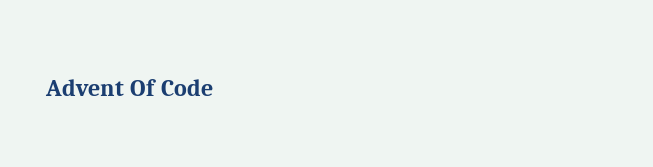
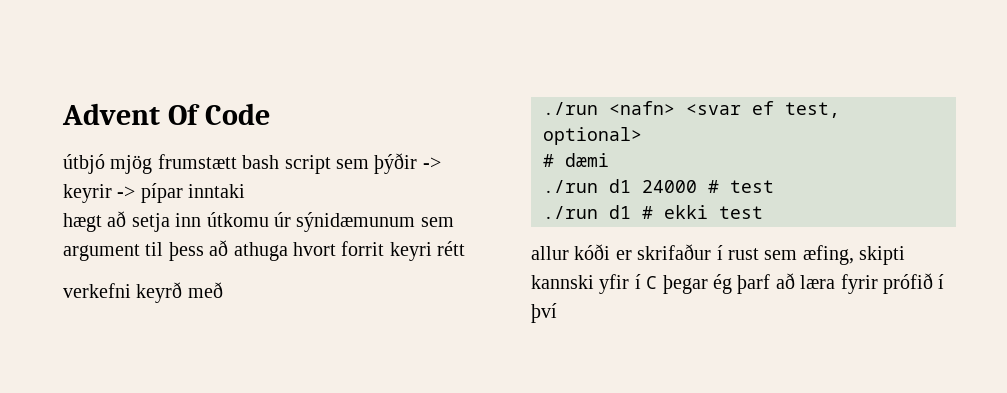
+ útbjó mjög frumstætt bash script sem þýðir -> keyrir -> pípar inntaki
+ hægt að setja inn útkomu úr sýnidæmunum sem argument til þess að athuga hvort forrit keyri rétt
+ verkefni keyrð með
+ ./run <nafn> <svar ef test, optional>
+ # dæmi
+ ./run d1 24000 # test
+ ./run d1 # ekki test
+ allur kóði er skrifaður í rust sem æfing, skipti kannski yfir í C þegar ég þarf að læra fyrir prófið í því

